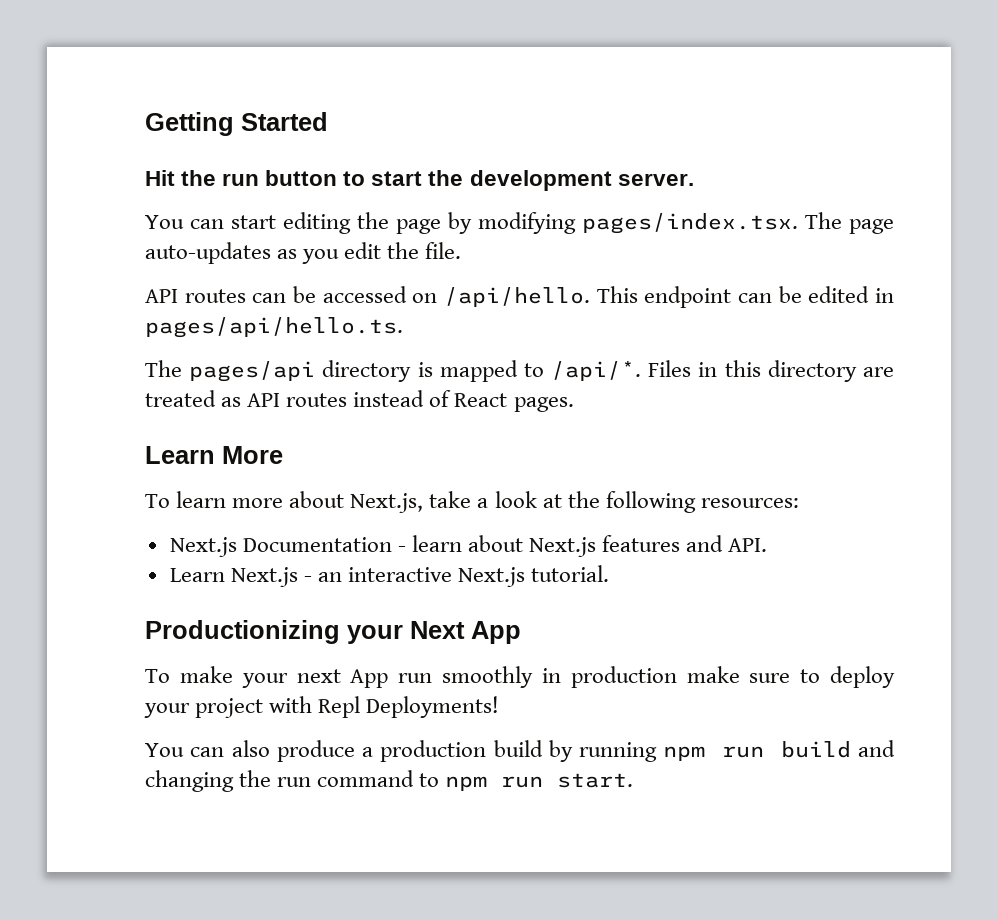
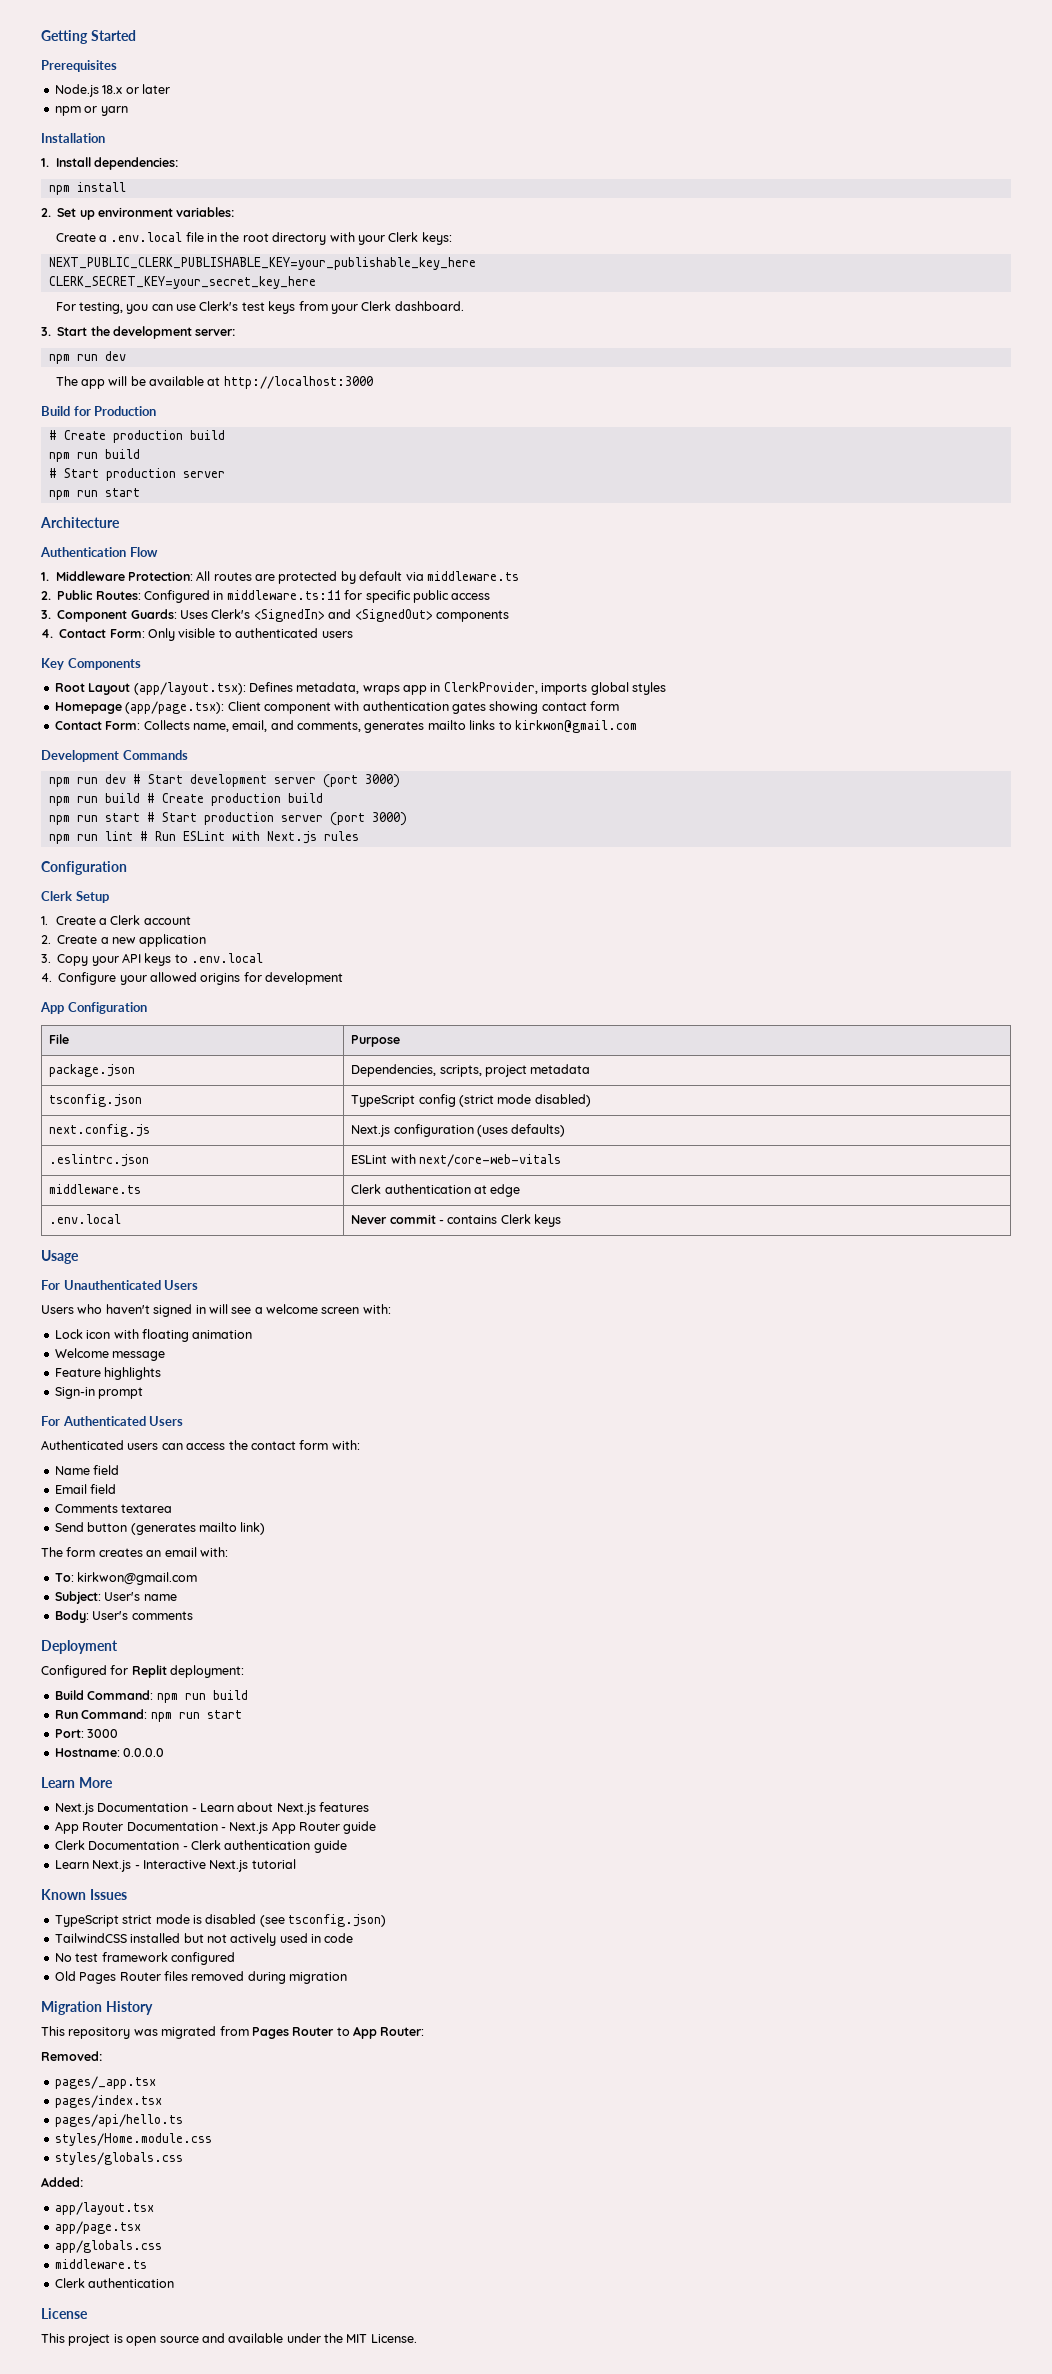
- Hit the run button to start the development server.
- You can start editing the page by modifying pages/index.tsx. The page auto-updates as you edit the file.
- API routes can be accessed on /api/hello. This endpoint can be edited in pages/api/hello.ts.
- The pages/api directory is mapped to /api/*. Files in this directory are treated as API routes instead of React pages.
+ Prerequisites
+ Node.js 18.x or later
+ npm or yarn
+ Installation
+ 1. Install dependencies:
+ npm install
+ 2. Set up environment variables:
+ Create a .env.local file in the root directory with your Clerk keys:
+ NEXT_PUBLIC_CLERK_PUBLISHABLE_KEY=your_publishable_key_here
+ CLERK_SECRET_KEY=your_secret_key_here
+ For testing, you can use Clerk's test keys from your Clerk dashboard.
+ 3. Start the development server:
+ npm run dev
+ The app will be available at http://localhost:3000
+ Build for Production
+ # Create production build
+ npm run build
+ # Start production server
+ npm run start
+ Architecture
+ Authentication Flow
+ 1. Middleware Protection: All routes are protected by default via middleware.ts
+ 2. Public Routes: Configured in middleware.ts:11 for specific public access
+ 3. Component Guards: Uses Clerk's <SignedIn> and <SignedOut> components
+ 4. Contact Form: Only visible to authenticated users
+ Key Components
+ Root Layout (app/layout.tsx): Defines metadata, wraps app in ClerkProvider, imports global styles
+ Homepage (app/page.tsx): Client component with authentication gates showing contact form
+ Contact Form: Collects name, email, and comments, generates mailto links to kirkwon@gmail.com
+ Development Commands
+ npm run dev # Start development server (port 3000)
+ npm run build # Create production build
+ npm run start # Start production server (port 3000)
+ npm run lint # Run ESLint with Next.js rules
+ Configuration
+ Clerk Setup
+ 1. Create a Clerk account
+ 2. Create a new application
+ 3. Copy your API keys to .env.local
+ 4. Configure your allowed origins for development
+ App Configuration
+ File | Purpose
+ package.json | Dependencies, scripts, project metadata
+ tsconfig.json | TypeScript config (strict mode disabled)
+ next.config.js | Next.js configuration (uses defaults)
+ .eslintrc.json | ESLint with next/core-web-vitals
+ middleware.ts | Clerk authentication at edge
+ .env.local | Never commit - contains Clerk keys
+ Usage
+ For Unauthenticated Users
+ Users who haven't signed in will see a welcome screen with:
+ Lock icon with floating animation
+ Welcome message
+ Feature highlights
+ Sign-in prompt
+ For Authenticated Users
+ Authenticated users can access the contact form with:
+ Name field
+ Email field
+ Comments textarea
+ Send button (generates mailto link)
+ The form creates an email with:
+ To: kirkwon@gmail.com
+ Subject: User's name
+ Body: User's comments
+ Deployment
+ Configured for Replit deployment:
+ Build Command: npm run build
+ Run Command: npm run start
+ Port: 3000
+ Hostname: 0.0.0.0
  Learn More
- To learn more about Next.js, take a look at the following resources:
- Next.js Documentation - learn about Next.js features and API.
- Learn Next.js - an interactive Next.js tutorial.
- Productionizing your Next App
- To make your next App run smoothly in production make sure to deploy your project with Repl Deployments!
- You can also produce a production build by running npm run build and changing the run command to npm run start.
+ Next.js Documentation - Learn about Next.js features
+ App Router Documentation - Next.js App Router guide
+ Clerk Documentation - Clerk authentication guide
+ Learn Next.js - Interactive Next.js tutorial
+ Known Issues
+ TypeScript strict mode is disabled (see tsconfig.json)
+ TailwindCSS installed but not actively used in code
+ No test framework configured
+ Old Pages Router files removed during migration
+ Migration History
+ This repository was migrated from Pages Router to App Router:
+ Removed:
+ pages/_app.tsx
+ pages/index.tsx
+ pages/api/hello.ts
+ styles/Home.module.css
+ styles/globals.css
+ Added:
+ app/layout.tsx
+ app/page.tsx
+ app/globals.css
+ middleware.ts
+ Clerk authentication
+ License
+ This project is open source and available under the MIT License.

